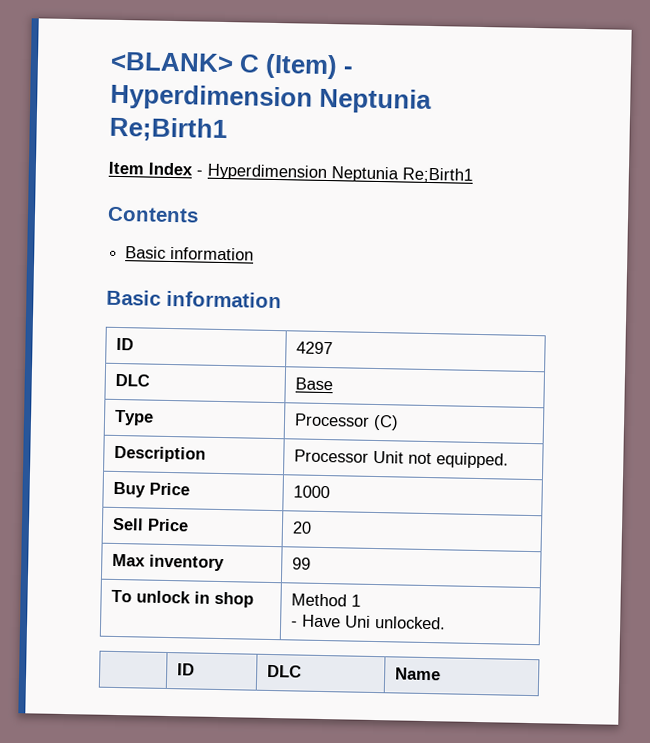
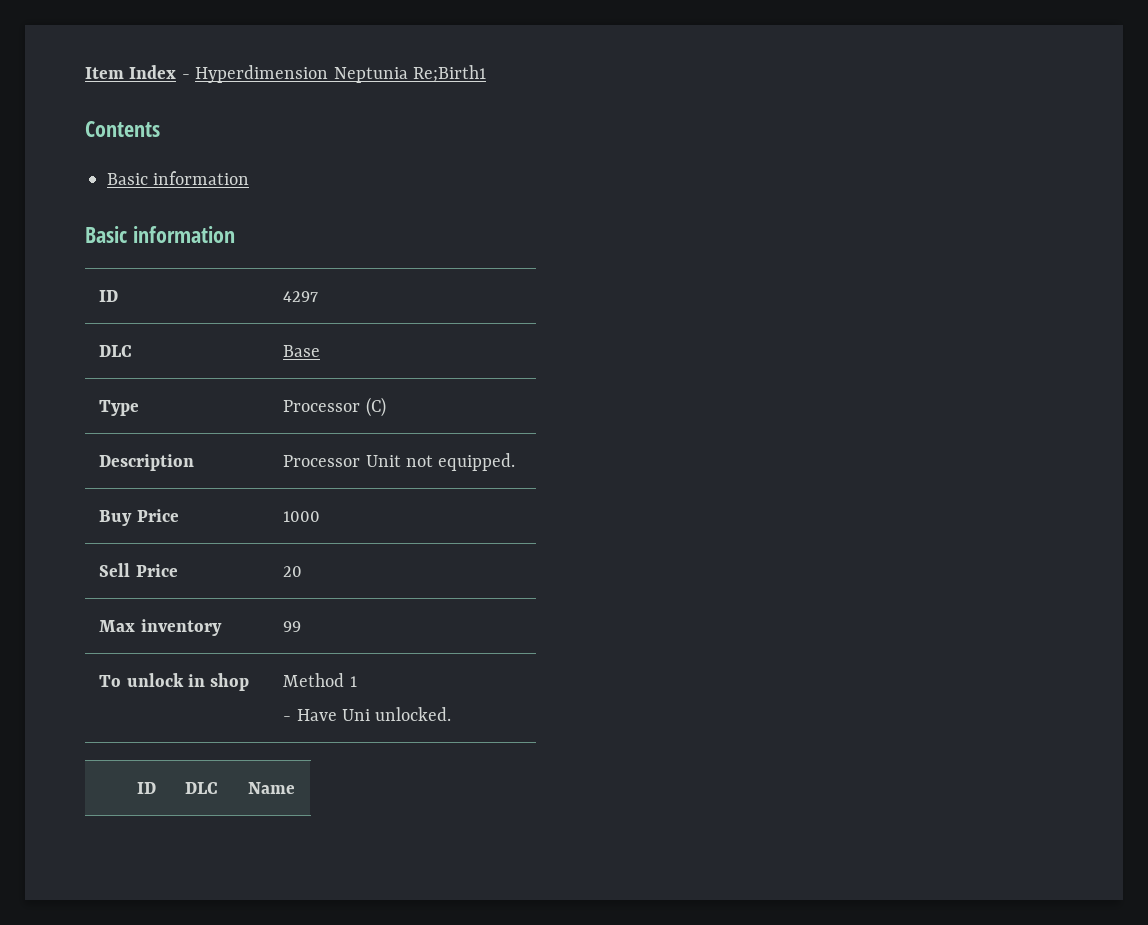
- <BLANK> C (Item) - Hyperdimension Neptunia Re;Birth1

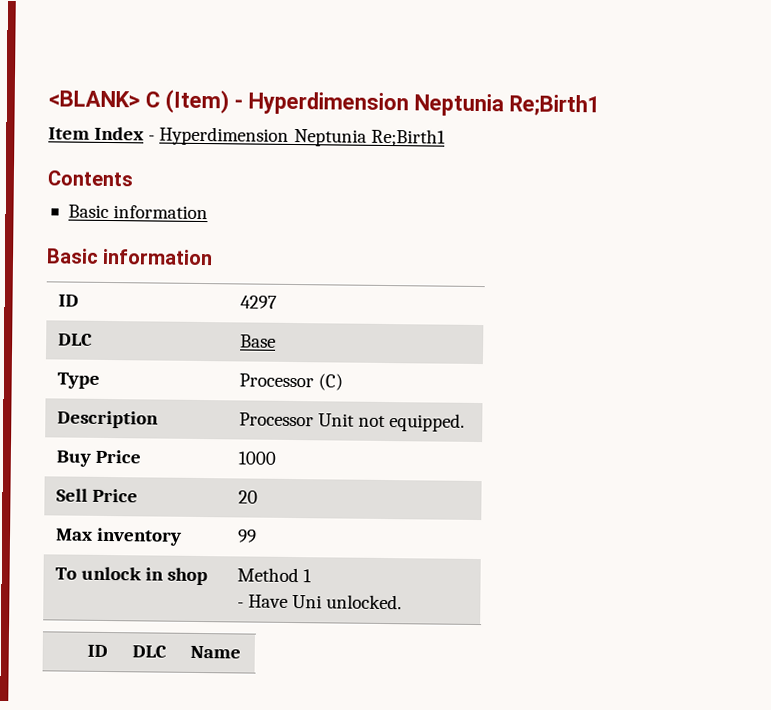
+ <BLANK> C (Item) - Hyperdimension Neptunia Re;Birth1

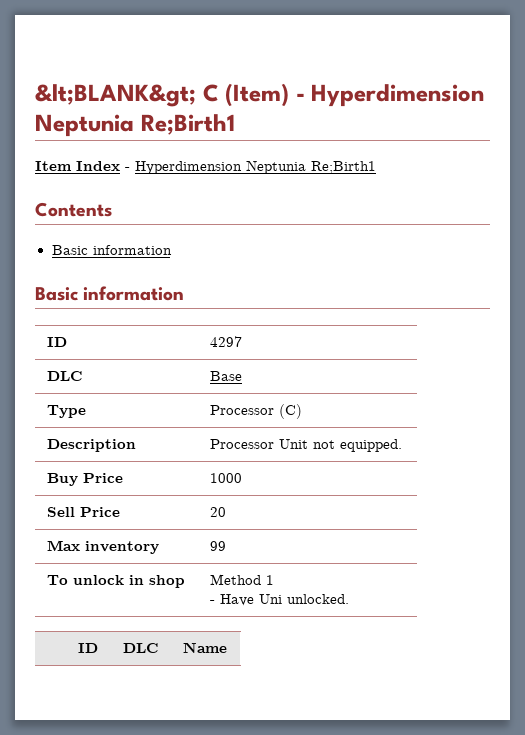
- <BLANK> C (Item) - Hyperdimension Neptunia Re;Birth1
+ &lt;BLANK&gt; C (Item) - Hyperdimension Neptunia Re;Birth1

